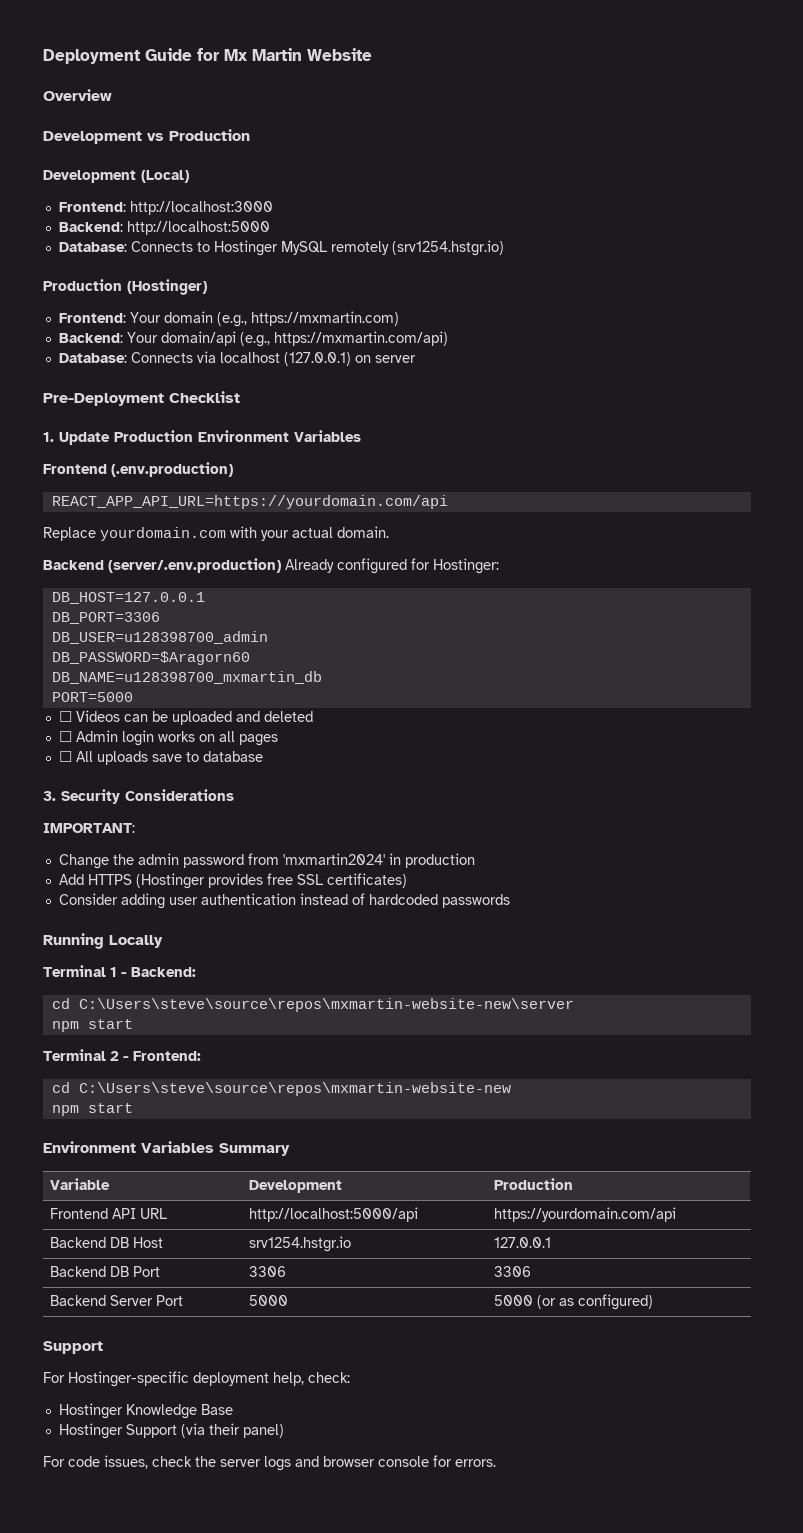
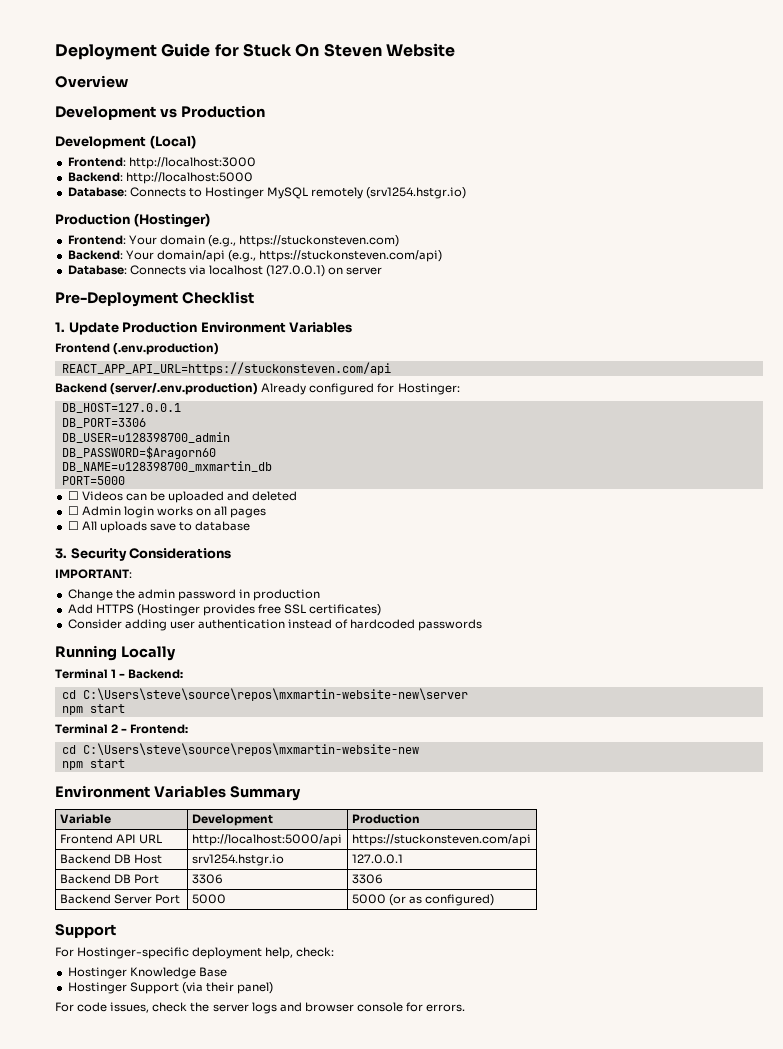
- Deployment Guide for Mx Martin Website
+ Deployment Guide for Stuck On Steven Website
- Frontend: Your domain (e.g., https://mxmartin.com)
+ Frontend: Your domain (e.g., https://stuckonsteven.com)
- Backend: Your domain/api (e.g., https://mxmartin.com/api)
+ Backend: Your domain/api (e.g., https://stuckonsteven.com/api)
- REACT_APP_API_URL=https://yourdomain.com/api
- Replace yourdomain.com with your actual domain.
+ REACT_APP_API_URL=https://stuckonsteven.com/api
- Change the admin password from 'mxmartin2024' in production
+ Change the admin password in production
- Frontend API URL | http://localhost:5000/api | https://yourdomain.com/api
+ Frontend API URL | http://localhost:5000/api | https://stuckonsteven.com/api

